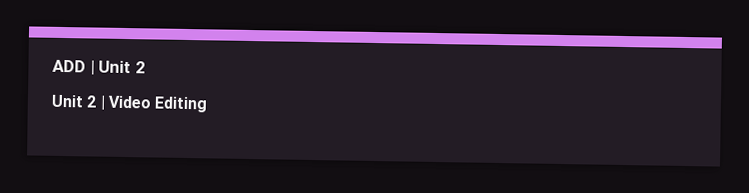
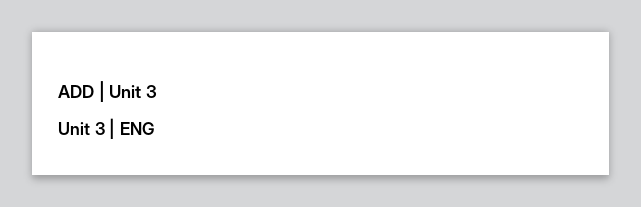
- ADD | Unit 2
- Unit 2 | Video Editing
+ ADD | Unit 3
+ Unit 3 | ENG

